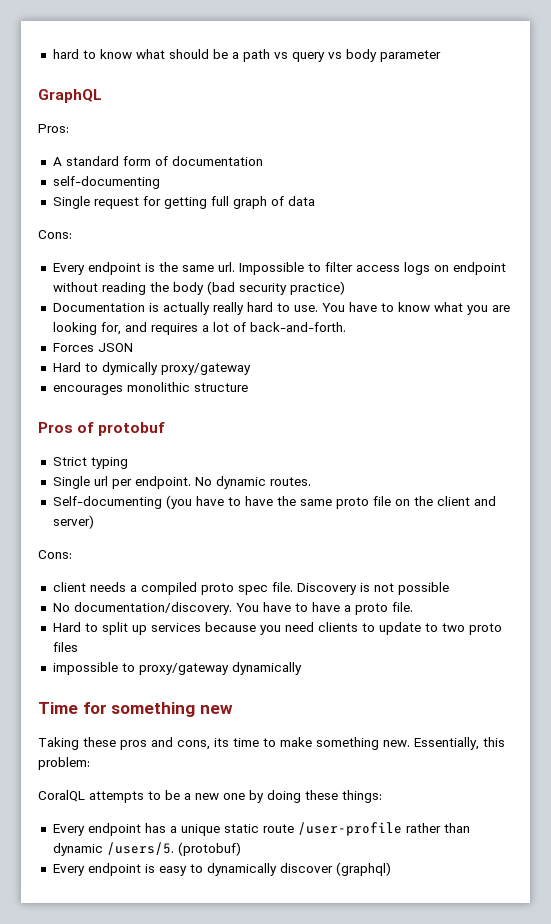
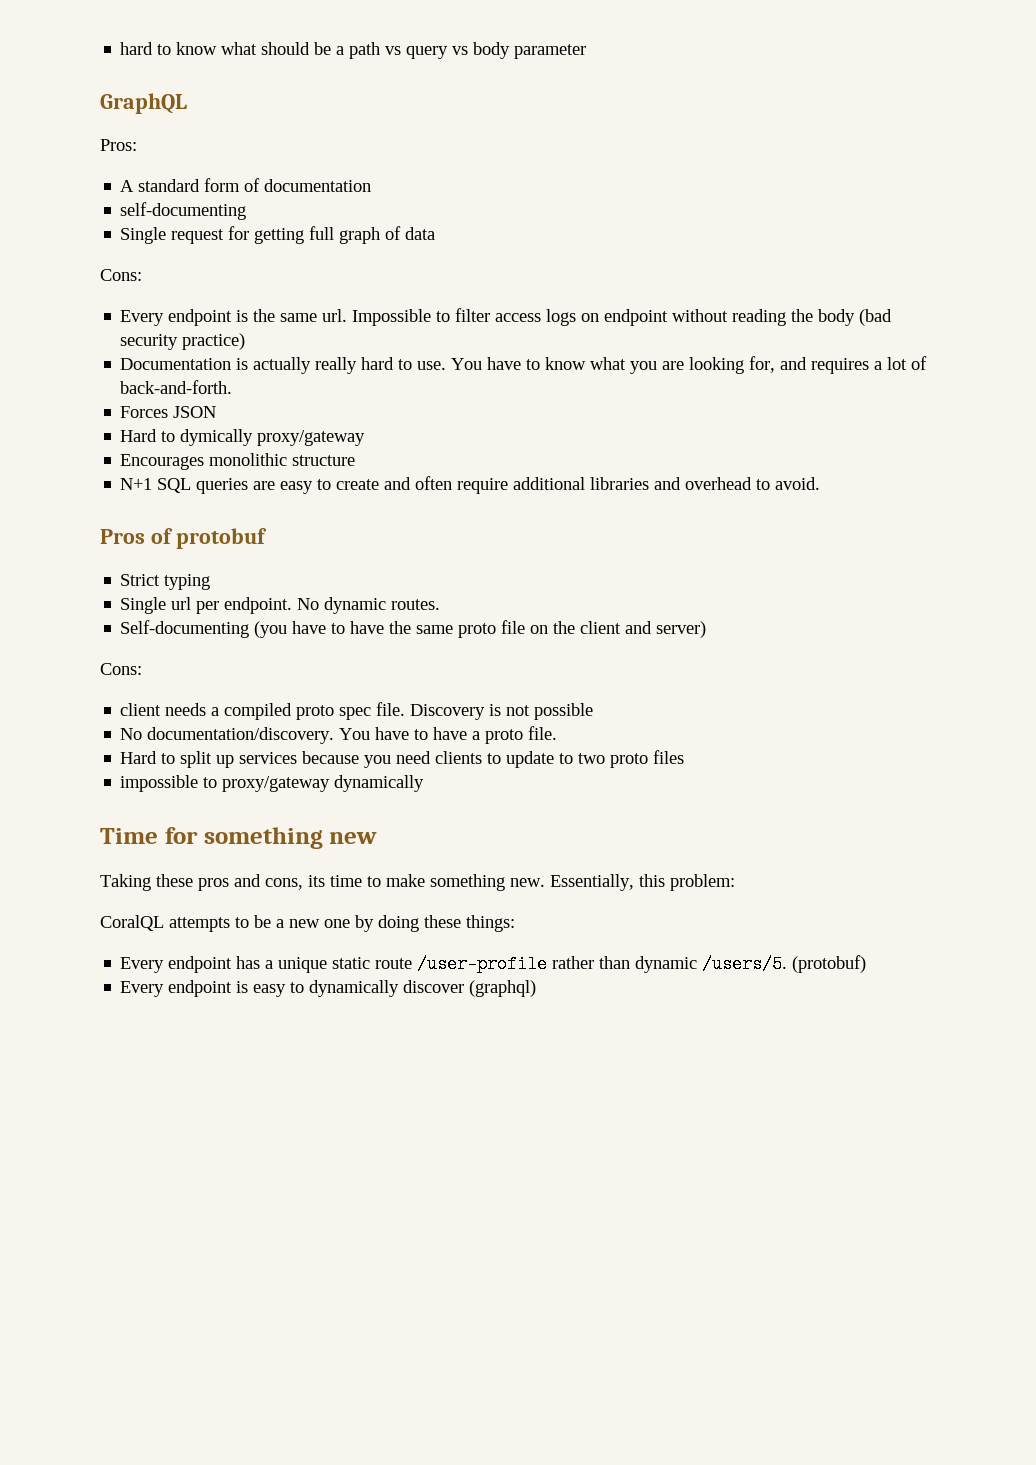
- encourages monolithic structure
+ Encourages monolithic structure
+ N+1 SQL queries are easy to create and often require additional libraries and overhead to avoid.

